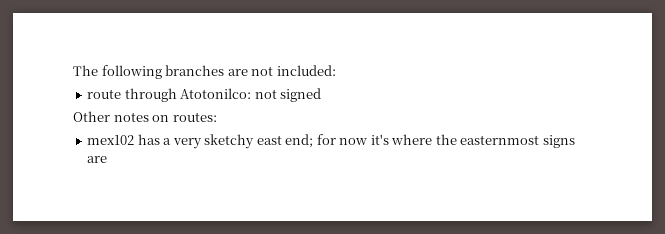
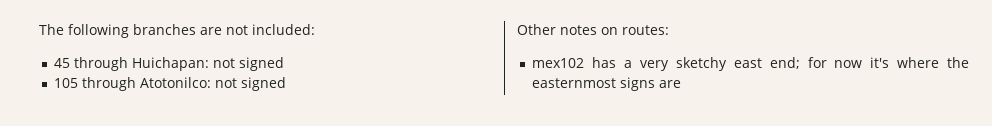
- route through Atotonilco: not signed
+ 45 through Huichapan: not signed
+ 105 through Atotonilco: not signed

